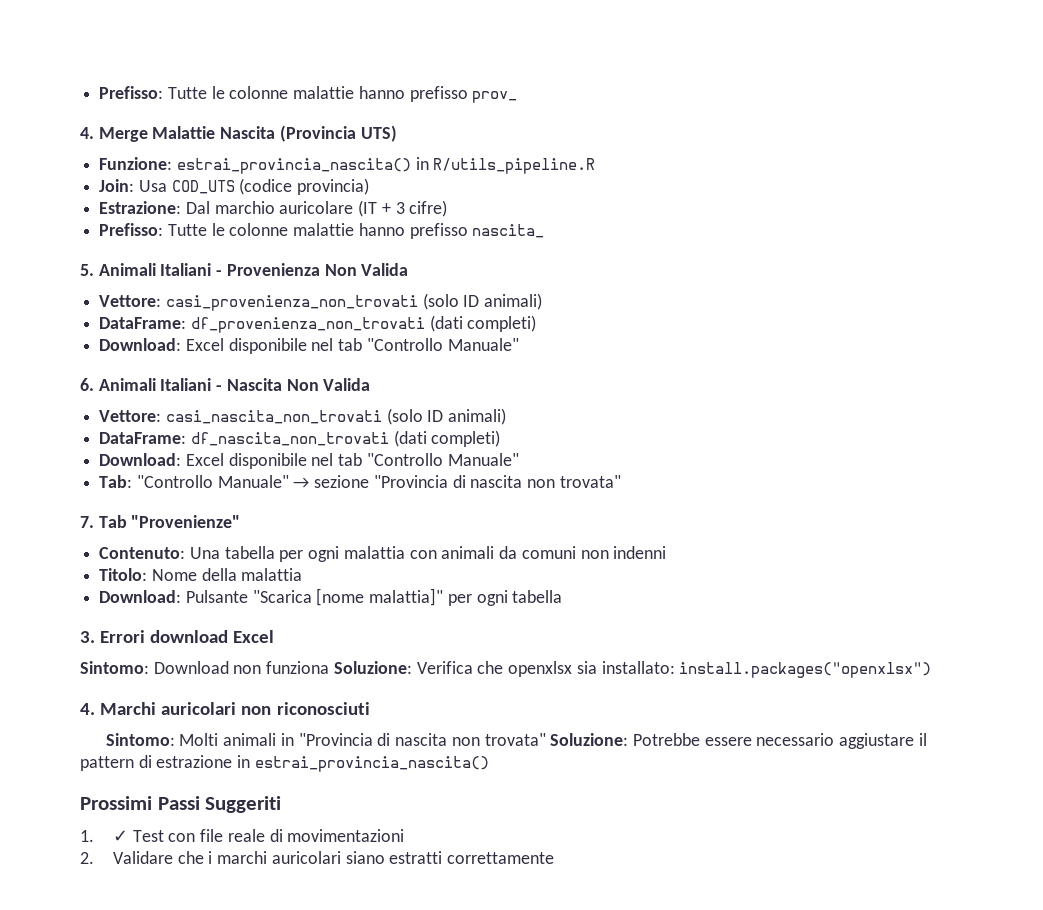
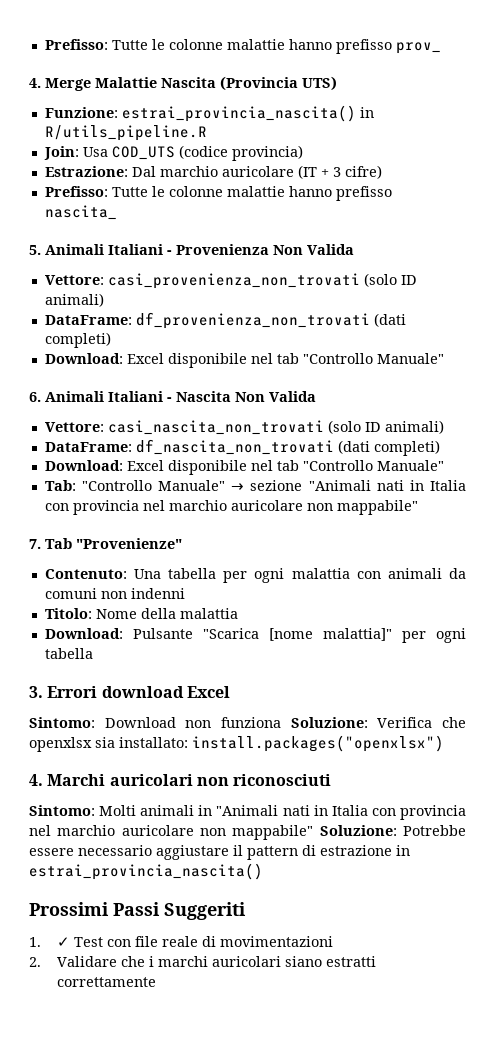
- Tab: "Controllo Manuale" → sezione "Provincia di nascita non trovata"
+ Tab: "Controllo Manuale" → sezione "Animali nati in Italia con provincia nel marchio auricolare non mappabile"
- Sintomo: Molti animali in "Provincia di nascita non trovata" Soluzione: Potrebbe essere necessario aggiustare il pattern di estrazione in estrai_provincia_nascita()
+ Sintomo: Molti animali in "Animali nati in Italia con provincia nel marchio auricolare non mappabile" Soluzione: Potrebbe essere necessario aggiustare il pattern di estrazione in estrai_provincia_nascita()

